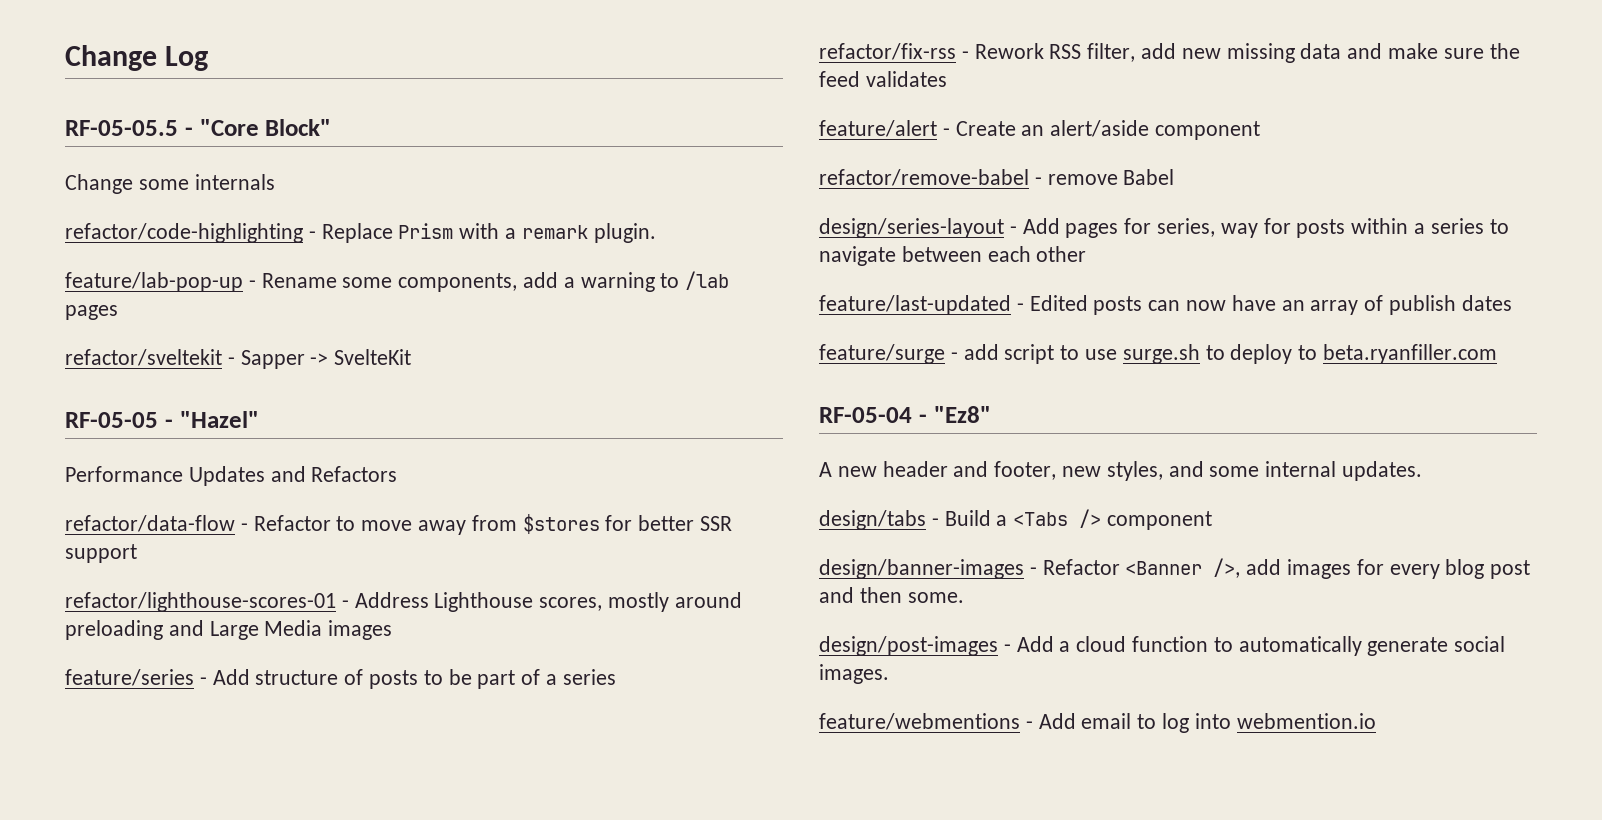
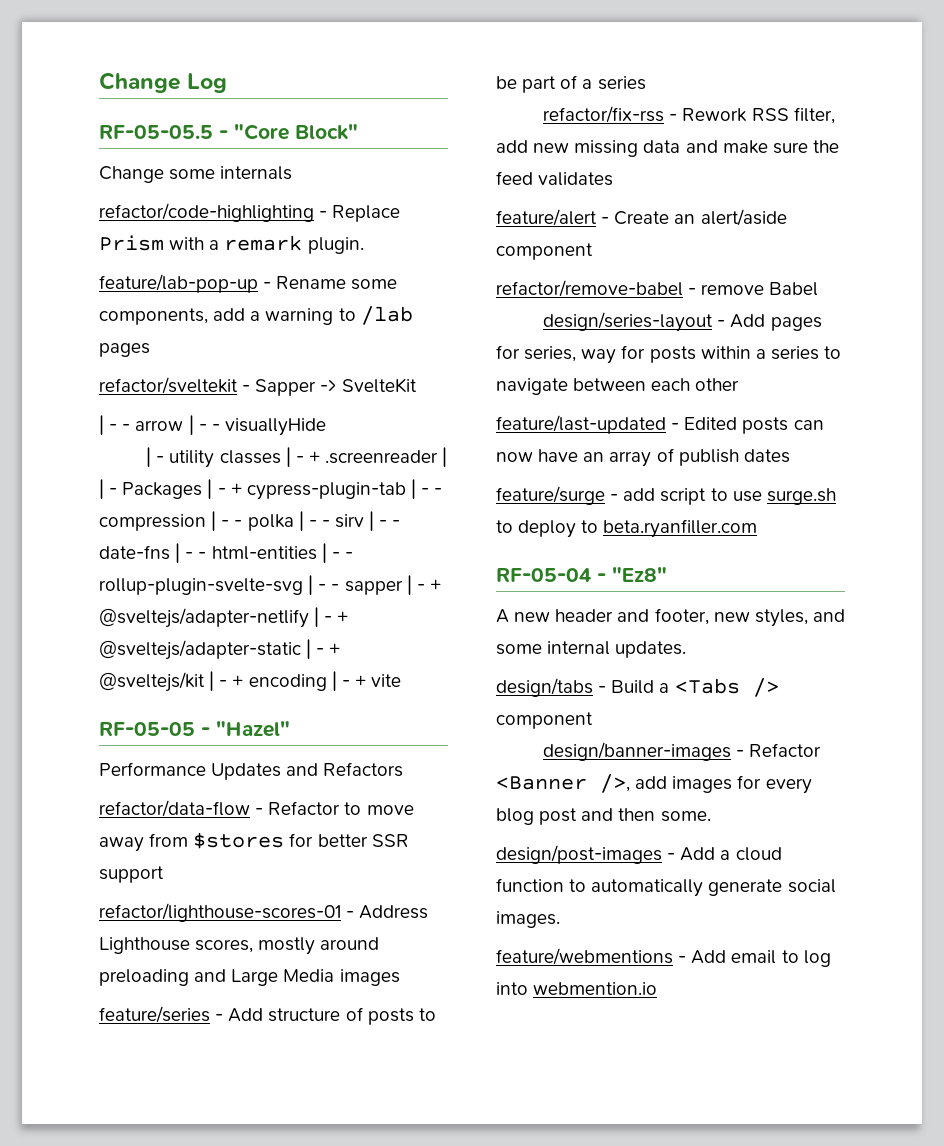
+ | - - arrow | - - visuallyHide
+ | - utility classes | - + .screenreader | | - Packages | - + cypress-plugin-tab | - - compression | - - polka | - - sirv | - - date-fns | - - html-entities | - - rollup-plugin-svelte-svg | - - sapper | - + @sveltejs/adapter-netlify | - + @sveltejs/adapter-static | - + @sveltejs/kit | - + encoding | - + vite

